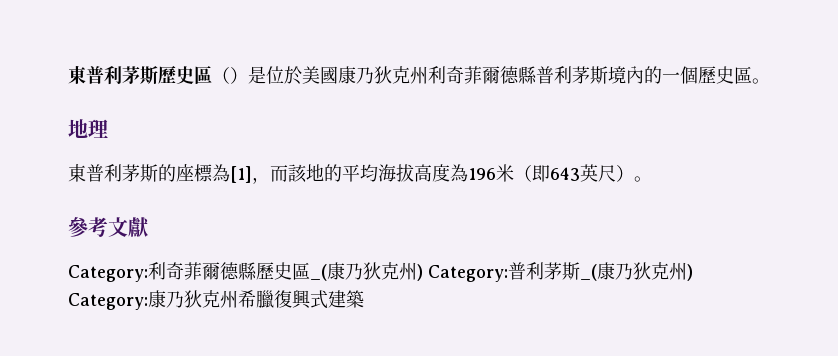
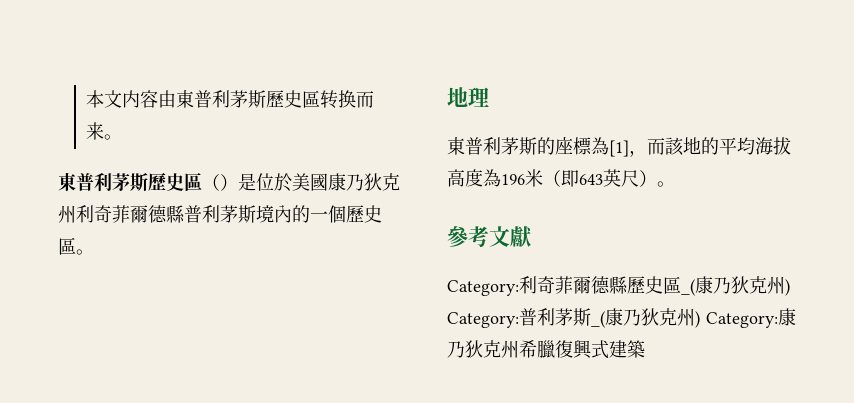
+ 本文内容由東普利茅斯歷史區转换而来。

